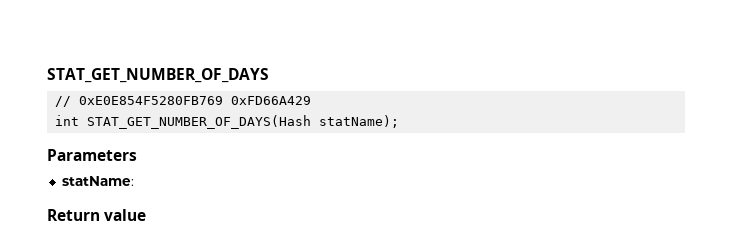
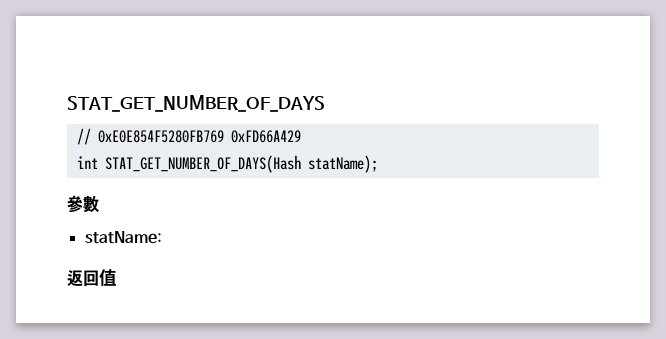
- Parameters
+ 參數
- Return value
+ 返回值

